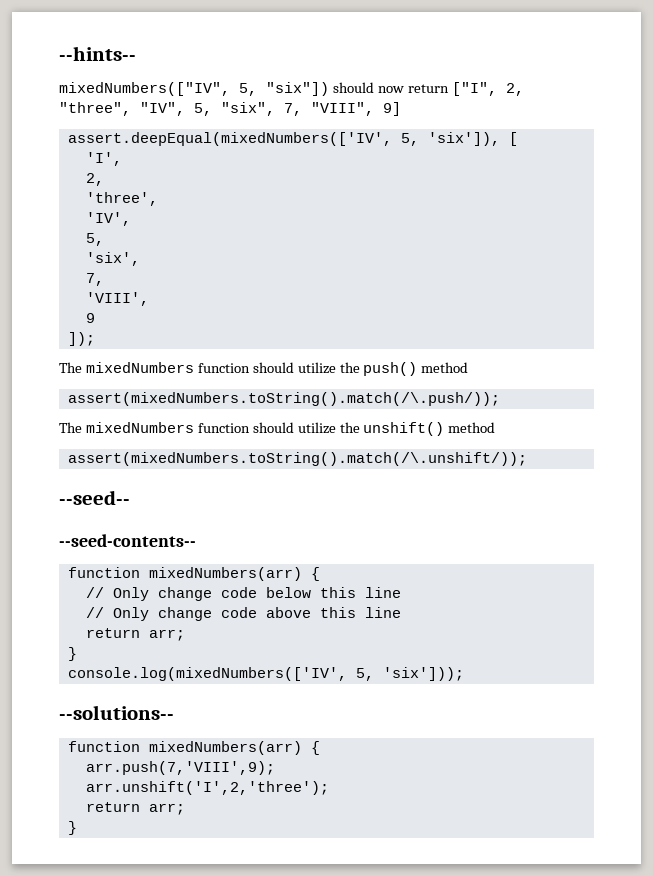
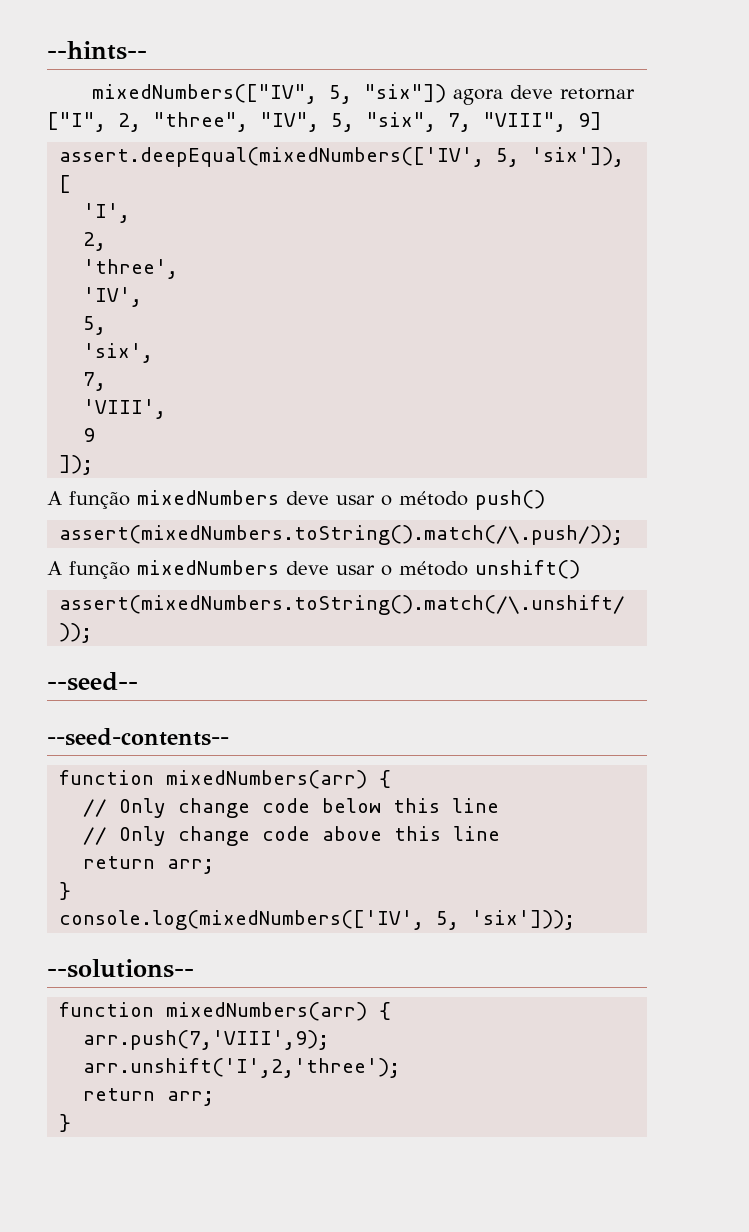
- mixedNumbers(["IV", 5, "six"]) should now return ["I", 2, "three", "IV", 5, "six", 7, "VIII", 9]
+ mixedNumbers(["IV", 5, "six"]) agora deve retornar ["I", 2, "three", "IV", 5, "six", 7, "VIII", 9]
- The mixedNumbers function should utilize the push() method
+ A função mixedNumbers deve usar o método push()
- The mixedNumbers function should utilize the unshift() method
+ A função mixedNumbers deve usar o método unshift()

